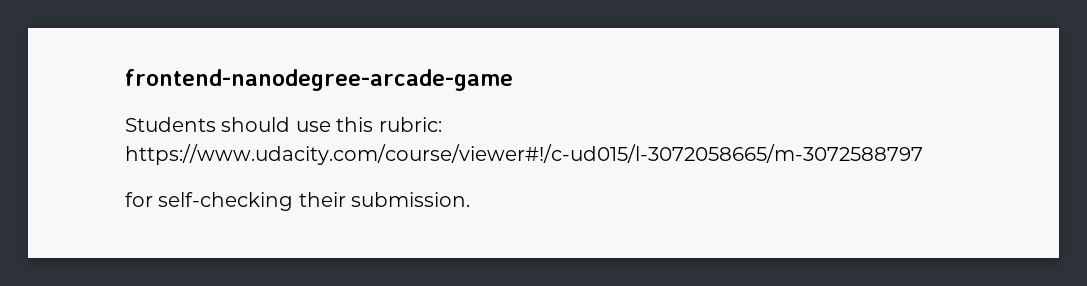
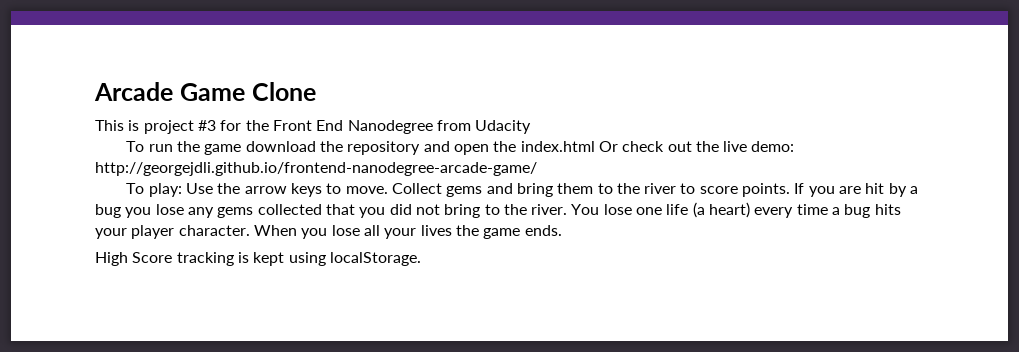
- frontend-nanodegree-arcade-game
- Students should use this rubric: https://www.udacity.com/course/viewer#!/c-ud015/l-3072058665/m-3072588797
- for self-checking their submission.
+ Arcade Game Clone
+ This is project #3 for the Front End Nanodegree from Udacity
+ To run the game download the repository and open the index.html Or check out the live demo: http://georgejdli.github.io/frontend-nanodegree-arcade-game/
+ To play: Use the arrow keys to move. Collect gems and bring them to the river to score points. If you are hit by a bug you lose any gems collected that you did not bring to the river. You lose one life (a heart) every time a bug hits your player character. When you lose all your lives the game ends.
+ High Score tracking is kept using localStorage.

